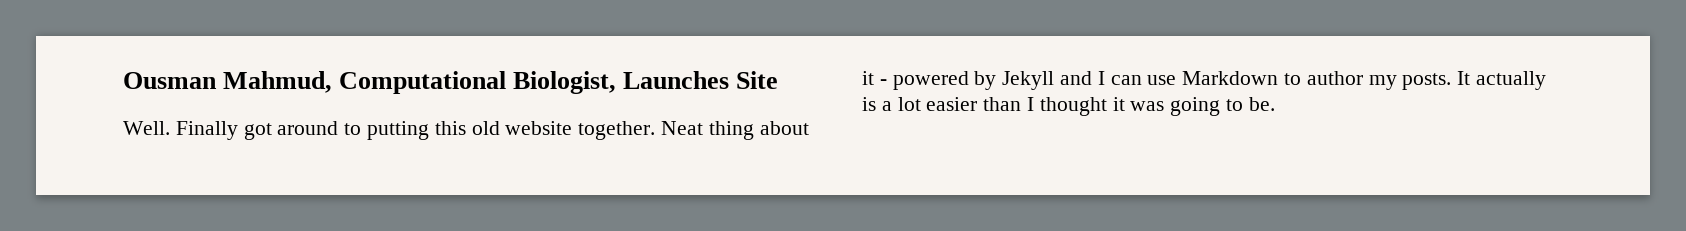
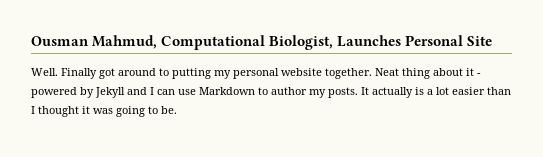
- Ousman Mahmud, Computational Biologist, Launches Site
+ Ousman Mahmud, Computational Biologist, Launches Personal Site
- Finally got around to putting this old website together.
+ Finally got around to putting my personal website together.

